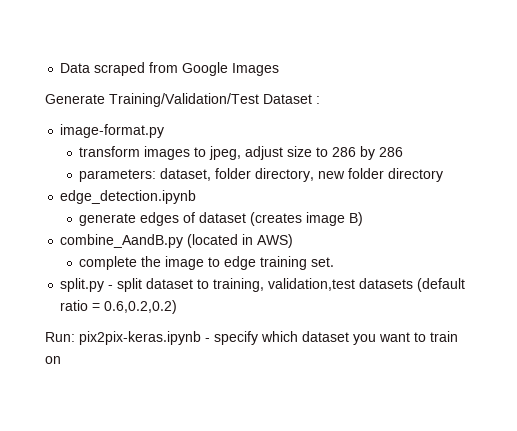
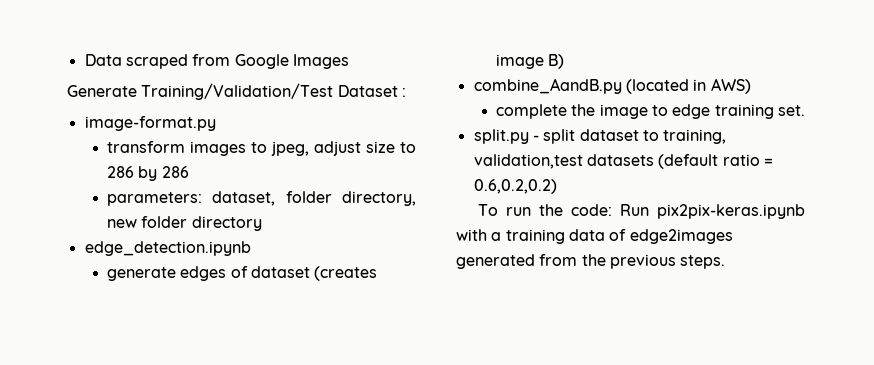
- Run: pix2pix-keras.ipynb - specify which dataset you want to train on
+ To run the code: Run pix2pix-keras.ipynb with a training data of edge2images generated from the previous steps.

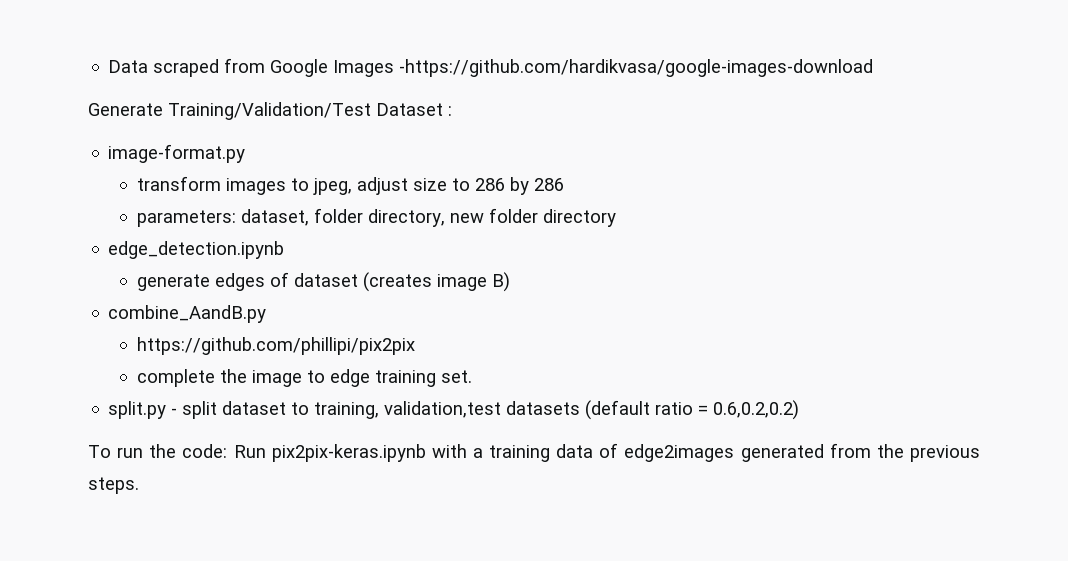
- Data scraped from Google Images
+ Data scraped from Google Images -https://github.com/hardikvasa/google-images-download
- combine_AandB.py (located in AWS)
+ combine_AandB.py
+ https://github.com/phillipi/pix2pix

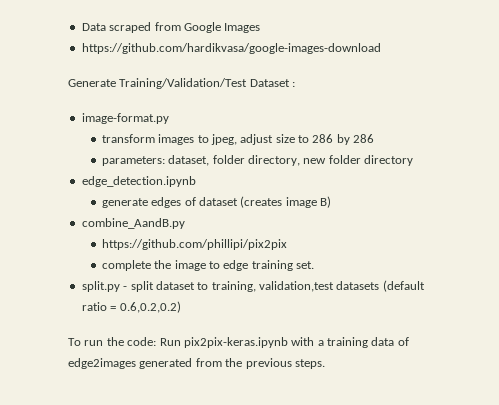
- Data scraped from Google Images -https://github.com/hardikvasa/google-images-download
+ Data scraped from Google Images
+ https://github.com/hardikvasa/google-images-download

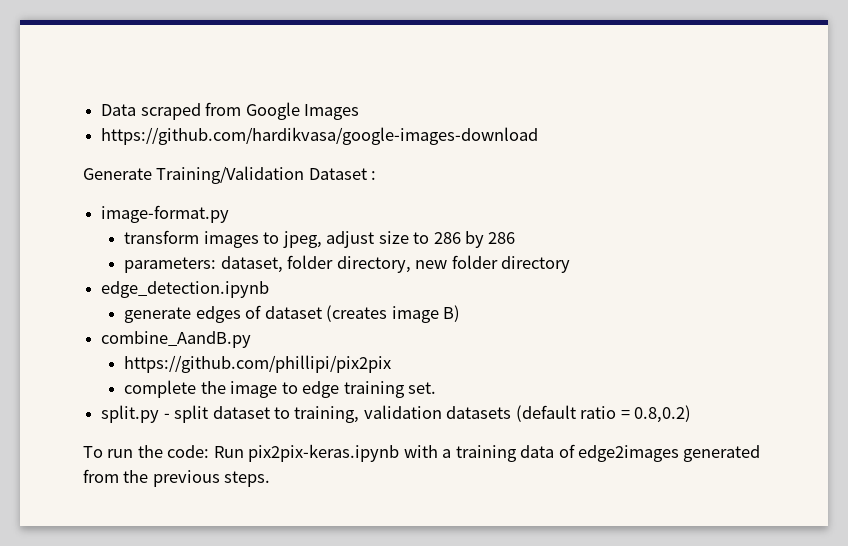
- Generate Training/Validation/Test Dataset :
+ Generate Training/Validation Dataset :
- split.py - split dataset to training, validation,test datasets (default ratio = 0.6,0.2,0.2)
+ split.py - split dataset to training, validation datasets (default ratio = 0.8,0.2)

